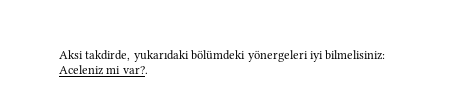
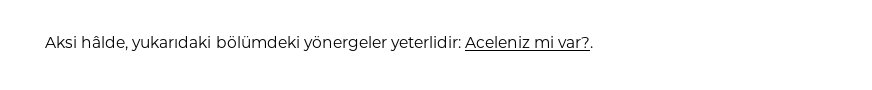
- Aksi takdirde, yukarıdaki bölümdeki yönergeleri iyi bilmelisiniz: Aceleniz mi var?.
+ Aksi hâlde, yukarıdaki bölümdeki yönergeler yeterlidir: Aceleniz mi var?.

